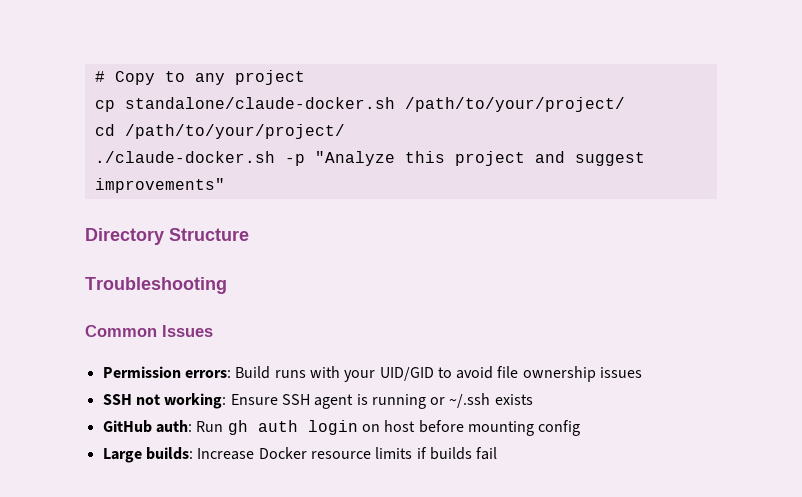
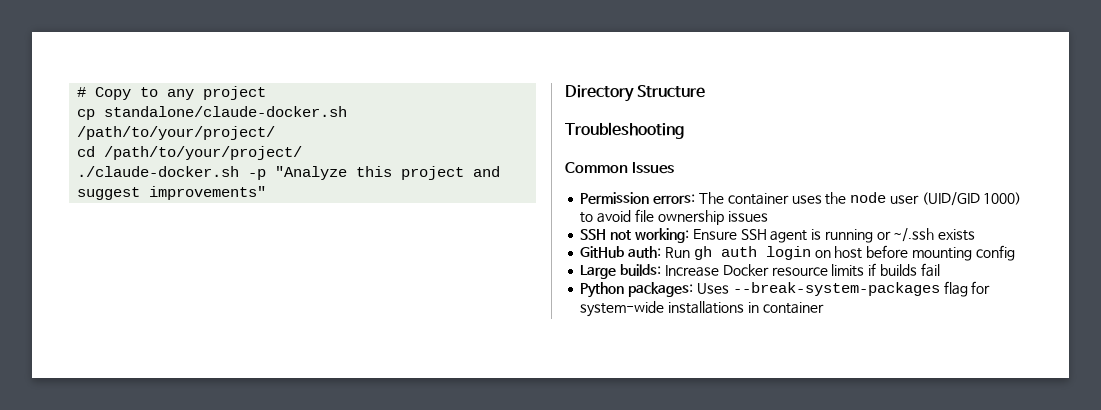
- Permission errors: Build runs with your UID/GID to avoid file ownership issues
+ Permission errors: The container uses the node user (UID/GID 1000) to avoid file ownership issues
+ Python packages: Uses --break-system-packages flag for system-wide installations in container

